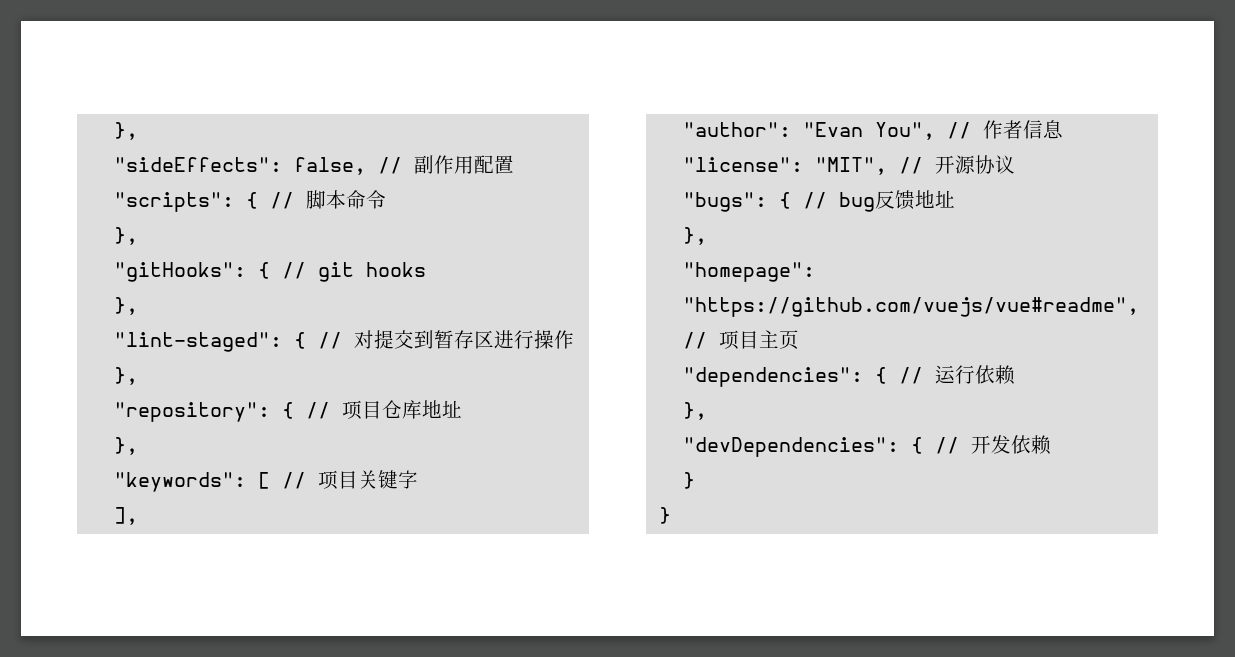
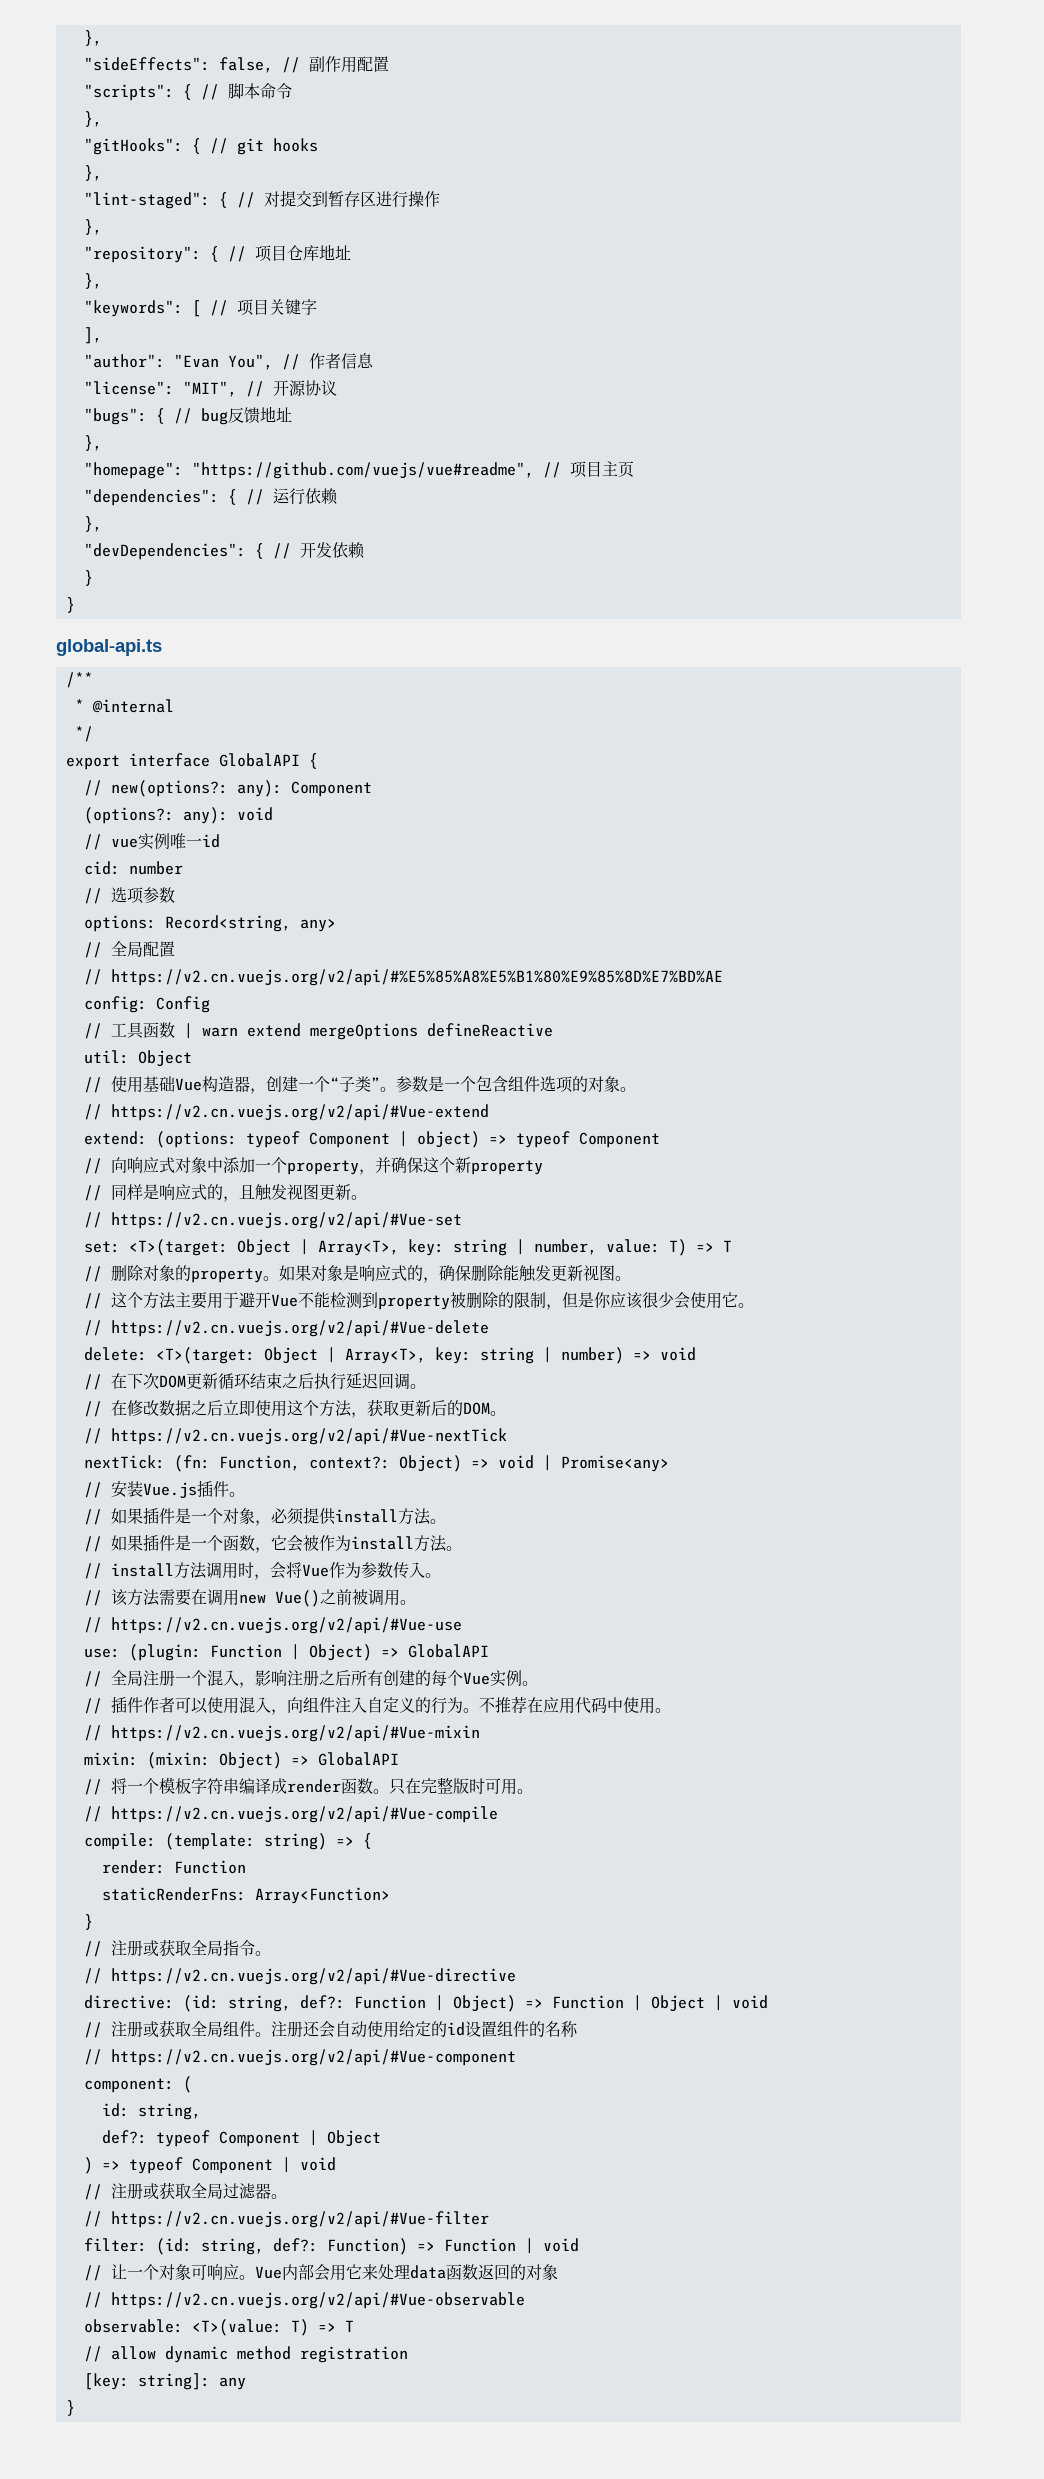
+ global-api.ts
+ /**
+ * @internal
+ */
+ export interface GlobalAPI {
+ // new(options?: any): Component
+ (options?: any): void
+ // vue实例唯一id
+ cid: number
+ // 选项参数
+ options: Record<string, any>
+ // 全局配置
+ // https://v2.cn.vuejs.org/v2/api/#%E5%85%A8%E5%B1%80%E9%85%8D%E7%BD%AE
+ config: Config
+ // 工具函数 | warn extend mergeOptions defineReactive
+ util: Object
+ // 使用基础Vue构造器，创建一个“子类”。参数是一个包含组件选项的对象。
+ // https://v2.cn.vuejs.org/v2/api/#Vue-extend
+ extend: (options: typeof Component | object) => typeof Component
+ // 向响应式对象中添加一个property，并确保这个新property
+ // 同样是响应式的，且触发视图更新。
+ // https://v2.cn.vuejs.org/v2/api/#Vue-set
+ set: <T>(target: Object | Array<T>, key: string | number, value: T) => T
+ // 删除对象的property。如果对象是响应式的，确保删除能触发更新视图。
+ // 这个方法主要用于避开Vue不能检测到property被删除的限制，但是你应该很少会使用它。
+ // https://v2.cn.vuejs.org/v2/api/#Vue-delete
+ delete: <T>(target: Object | Array<T>, key: string | number) => void
+ // 在下次DOM更新循环结束之后执行延迟回调。
+ // 在修改数据之后立即使用这个方法，获取更新后的DOM。
+ // https://v2.cn.vuejs.org/v2/api/#Vue-nextTick
+ nextTick: (fn: Function, context?: Object) => void | Promise<any>
+ // 安装Vue.js插件。
+ // 如果插件是一个对象，必须提供install方法。
+ // 如果插件是一个函数，它会被作为install方法。
+ // install方法调用时，会将Vue作为参数传入。
+ // 该方法需要在调用new Vue()之前被调用。
+ // https://v2.cn.vuejs.org/v2/api/#Vue-use
+ use: (plugin: Function | Object) => GlobalAPI
+ // 全局注册一个混入，影响注册之后所有创建的每个Vue实例。
+ // 插件作者可以使用混入，向组件注入自定义的行为。不推荐在应用代码中使用。
+ // https://v2.cn.vuejs.org/v2/api/#Vue-mixin
+ mixin: (mixin: Object) => GlobalAPI
+ // 将一个模板字符串编译成render函数。只在完整版时可用。
+ // https://v2.cn.vuejs.org/v2/api/#Vue-compile
+ compile: (template: string) => {
+ render: Function
+ staticRenderFns: Array<Function>
+ }
+ // 注册或获取全局指令。
+ // https://v2.cn.vuejs.org/v2/api/#Vue-directive
+ directive: (id: string, def?: Function | Object) => Function | Object | void
+ // 注册或获取全局组件。注册还会自动使用给定的id设置组件的名称
+ // https://v2.cn.vuejs.org/v2/api/#Vue-component
+ component: (
+ id: string,
+ def?: typeof Component | Object
+ ) => typeof Component | void
+ // 注册或获取全局过滤器。
+ // https://v2.cn.vuejs.org/v2/api/#Vue-filter
+ filter: (id: string, def?: Function) => Function | void
+ // 让一个对象可响应。Vue内部会用它来处理data函数返回的对象
+ // https://v2.cn.vuejs.org/v2/api/#Vue-observable
+ observable: <T>(value: T) => T
+ // allow dynamic method registration
+ [key: string]: any
+ }

